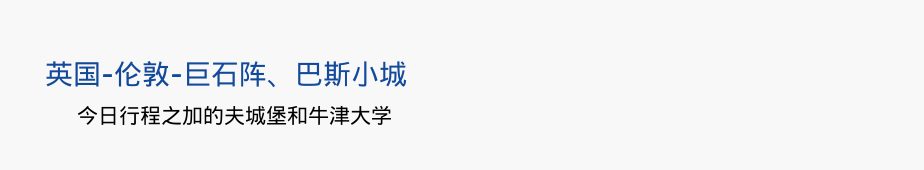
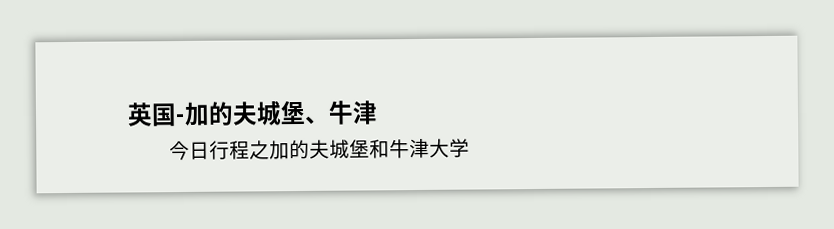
- 英国-伦敦-巨石阵、巴斯小城
+ 英国-加的夫城堡、牛津

